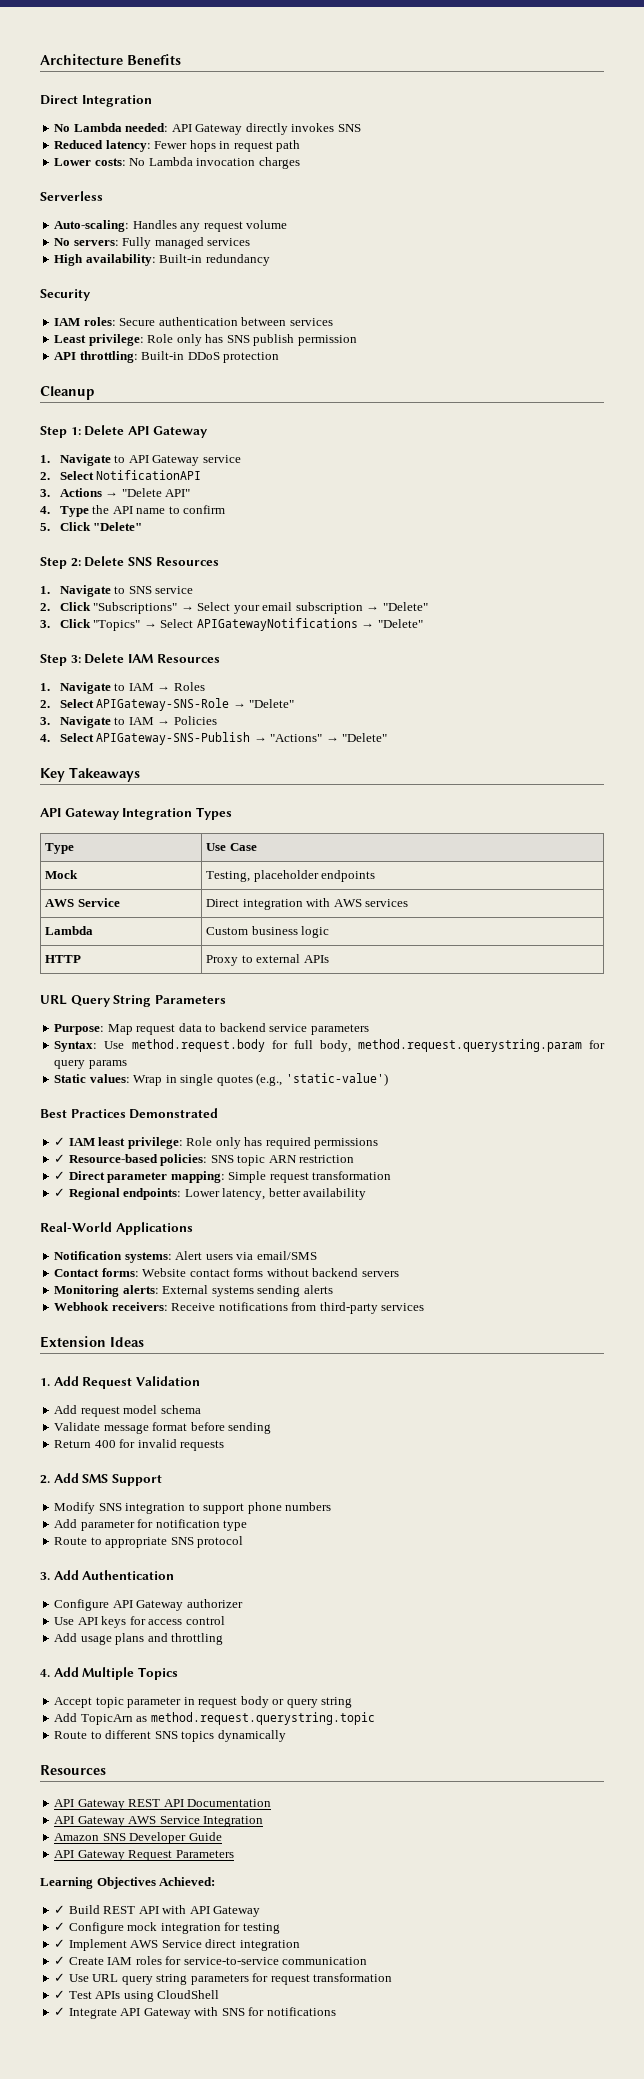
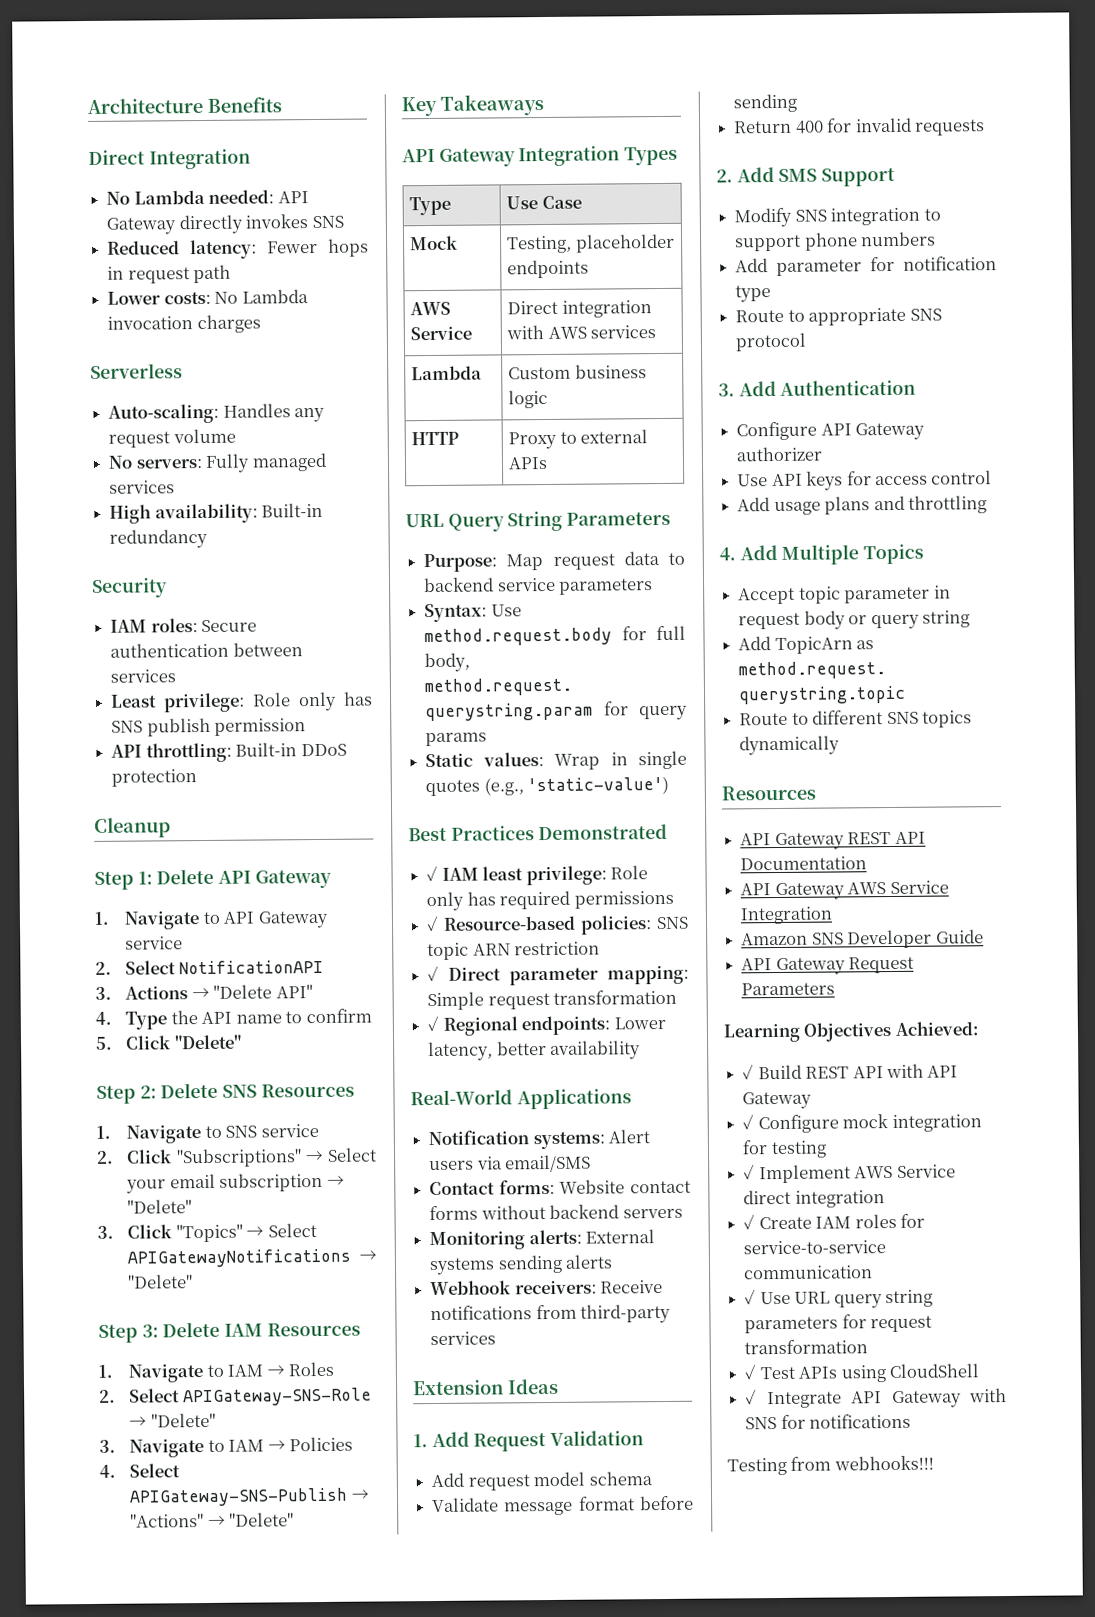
+ Testing from webhooks!!!

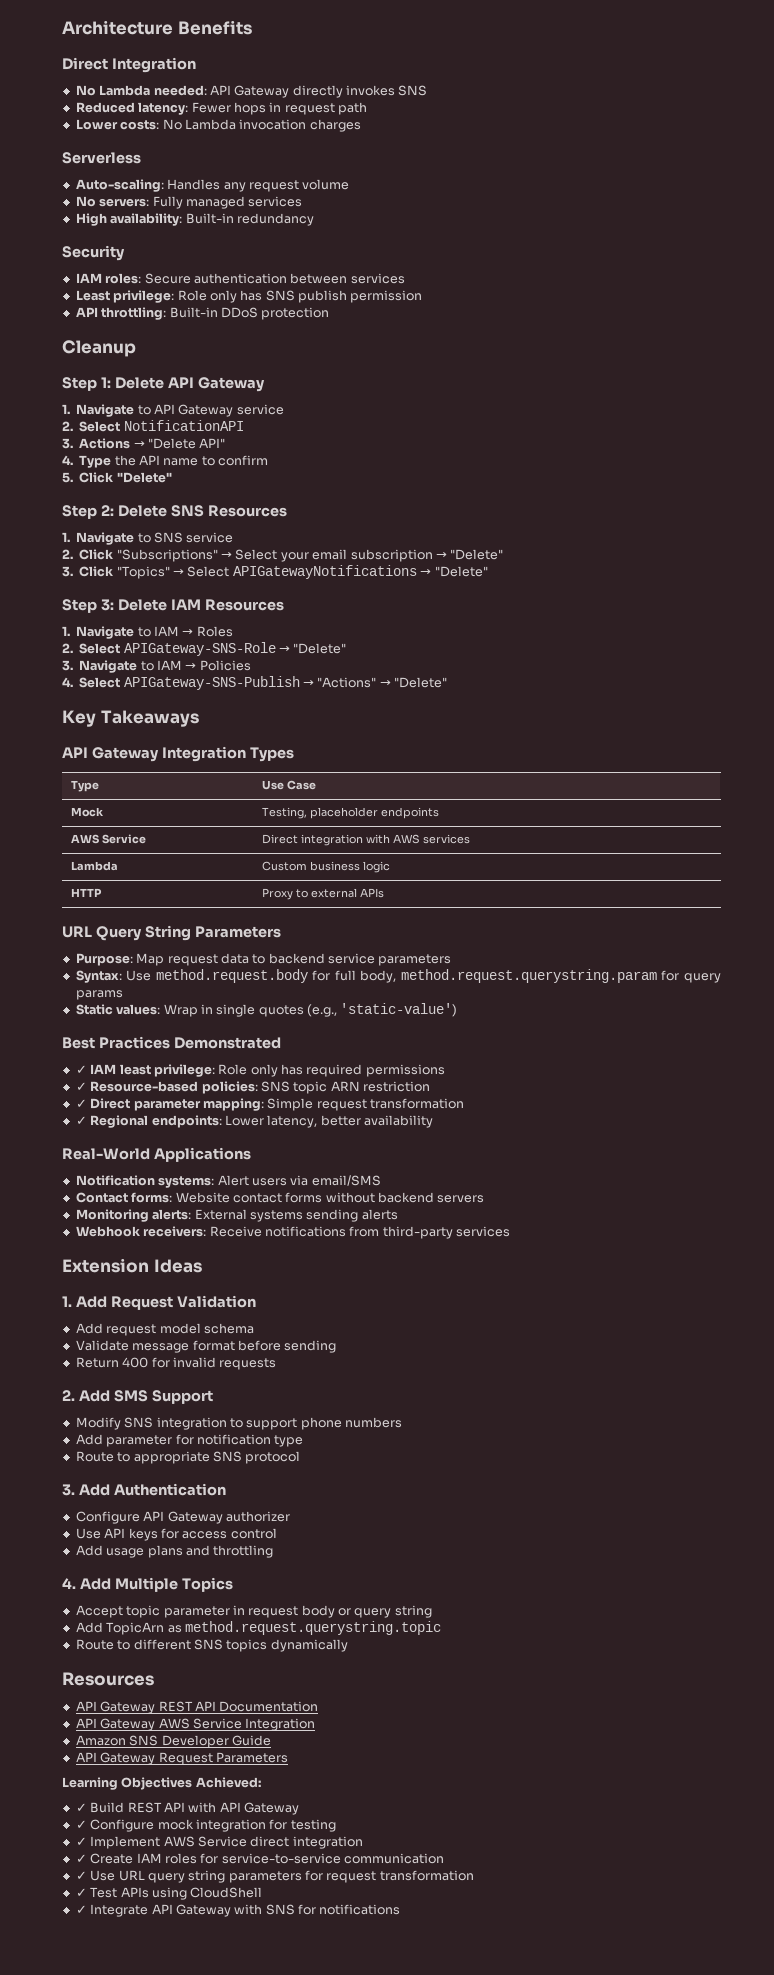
- Testing from webhooks!!!

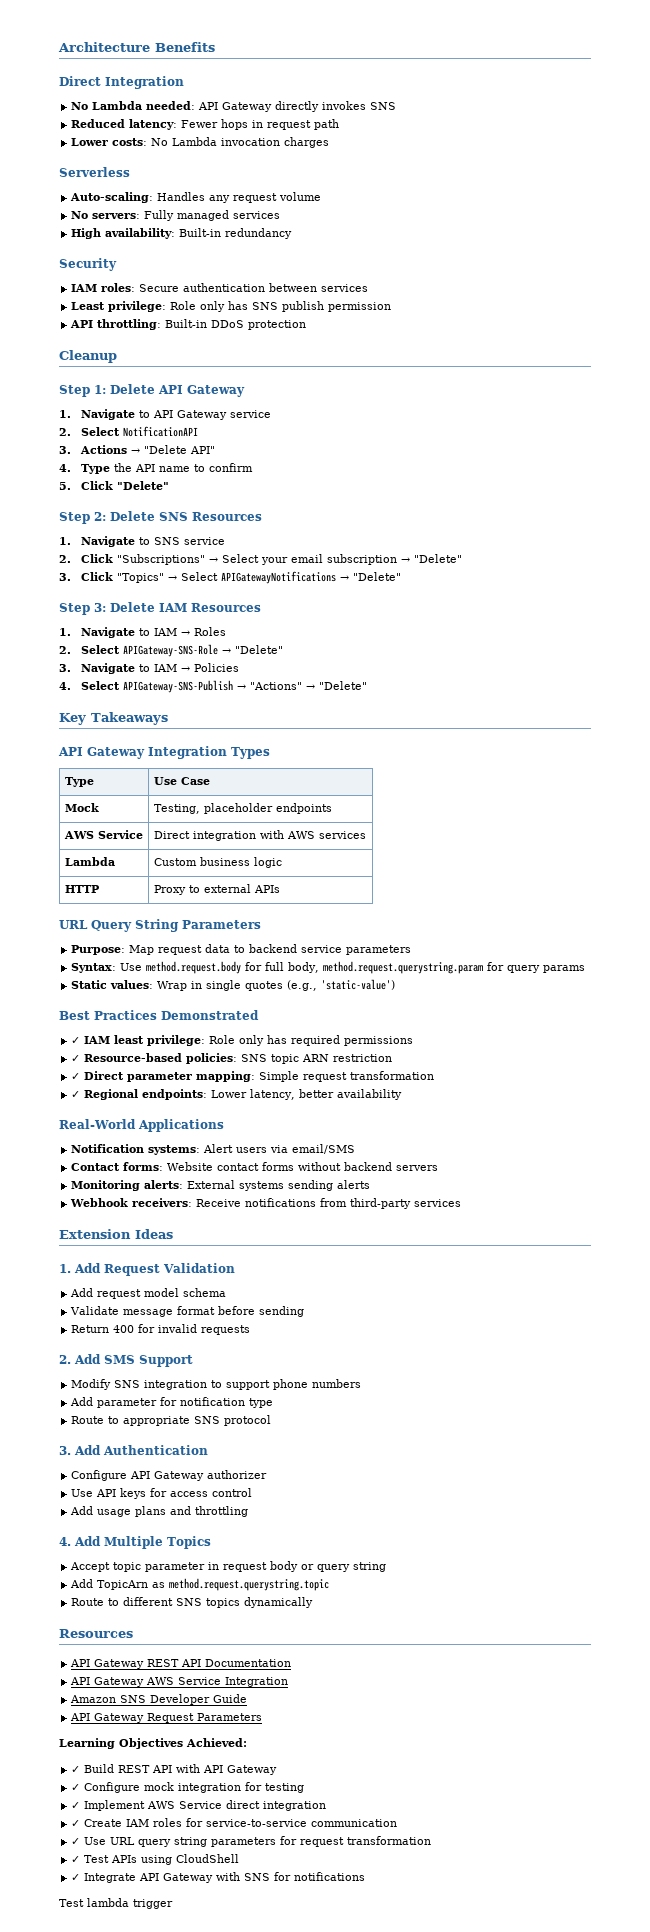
+ Test lambda trigger

